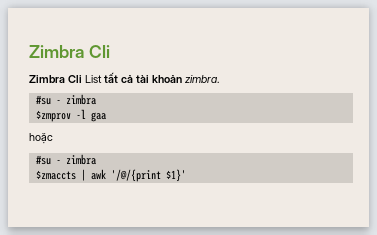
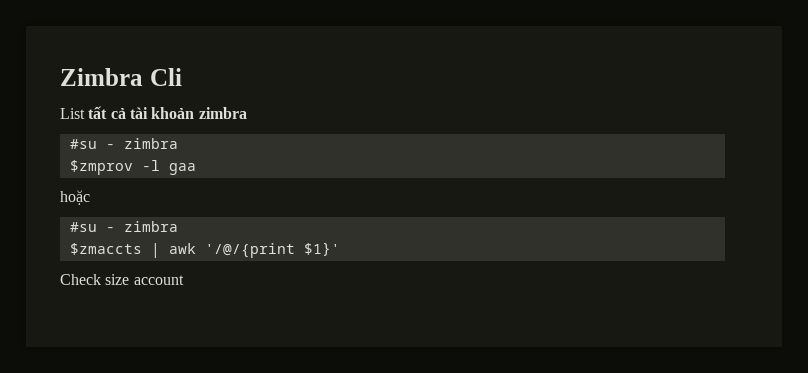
- Zimbra Cli List tất cả tài khoản zimbra.
+ List tất cả tài khoản zimbra
+ Check size account

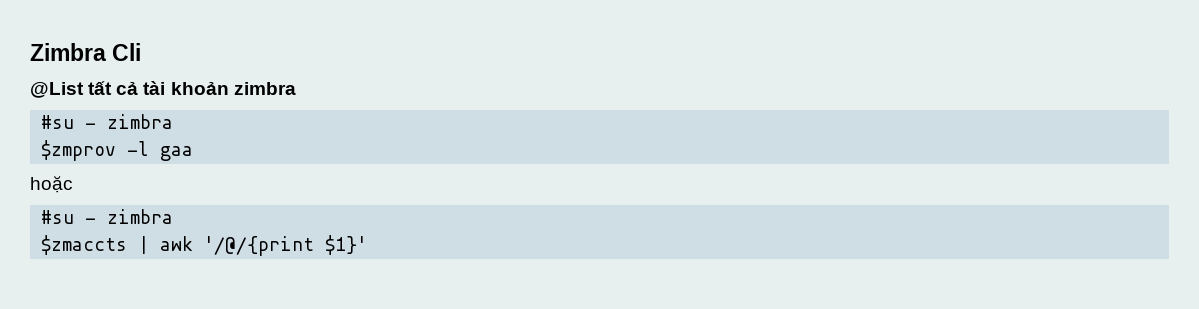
- List tất cả tài khoản zimbra
+ @List tất cả tài khoản zimbra
- Check size account

